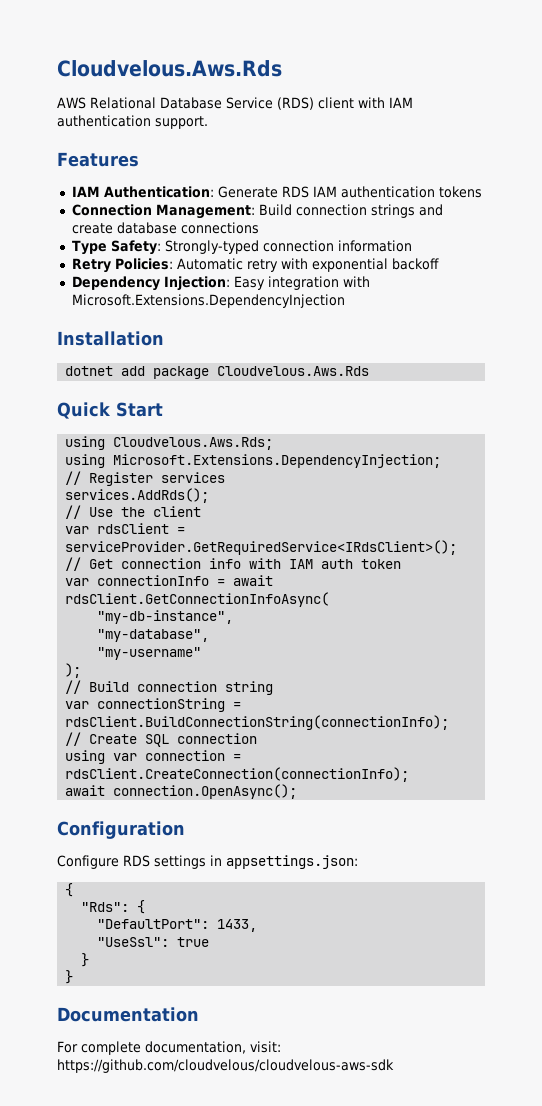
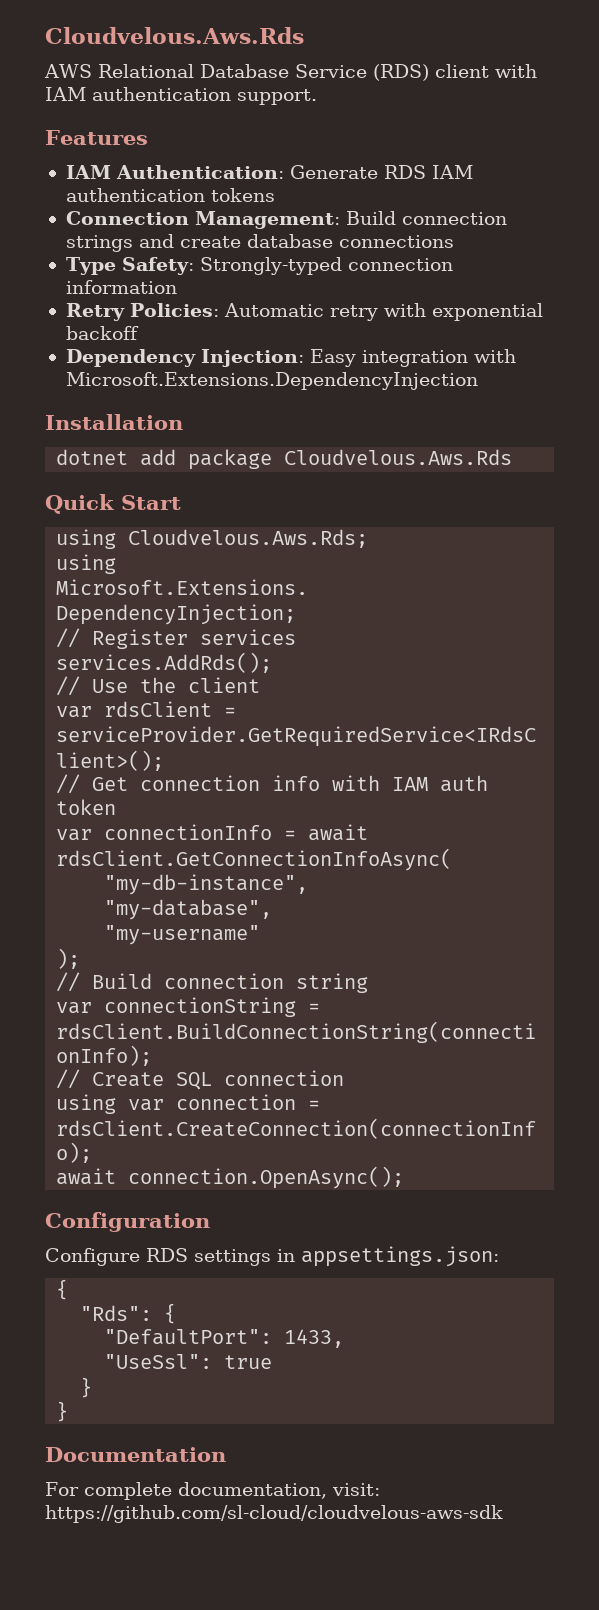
- For complete documentation, visit: https://github.com/cloudvelous/cloudvelous-aws-sdk
+ For complete documentation, visit: https://github.com/sl-cloud/cloudvelous-aws-sdk

